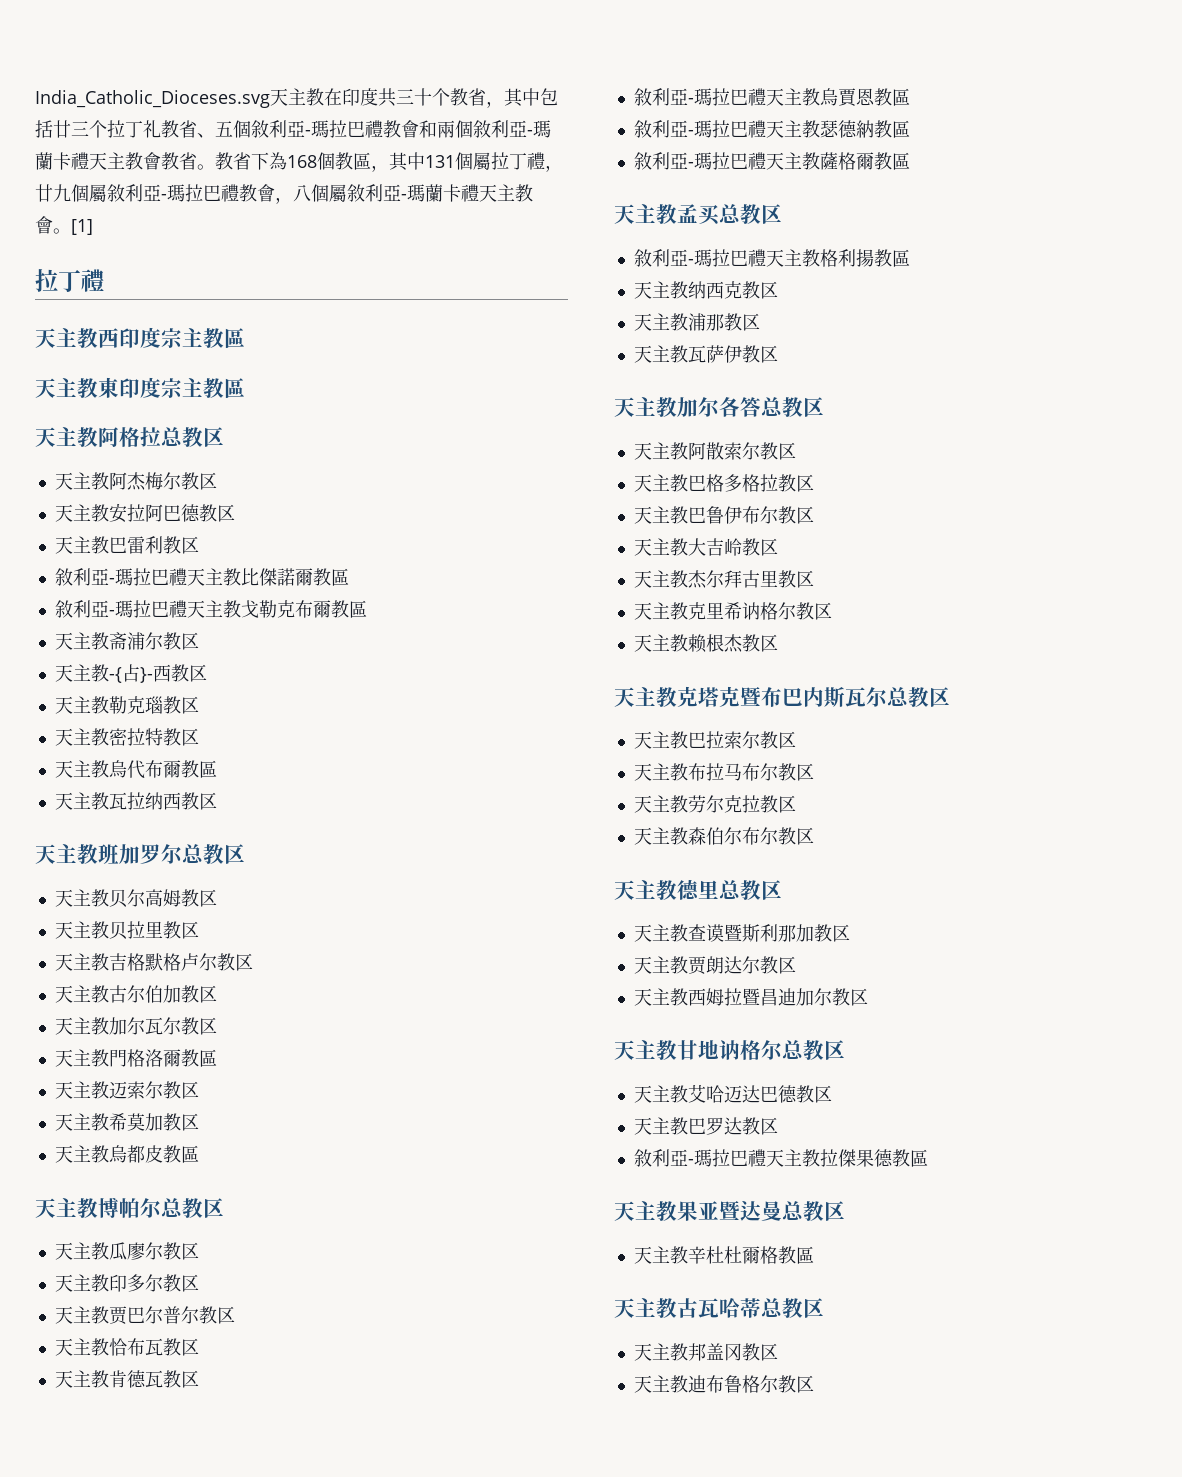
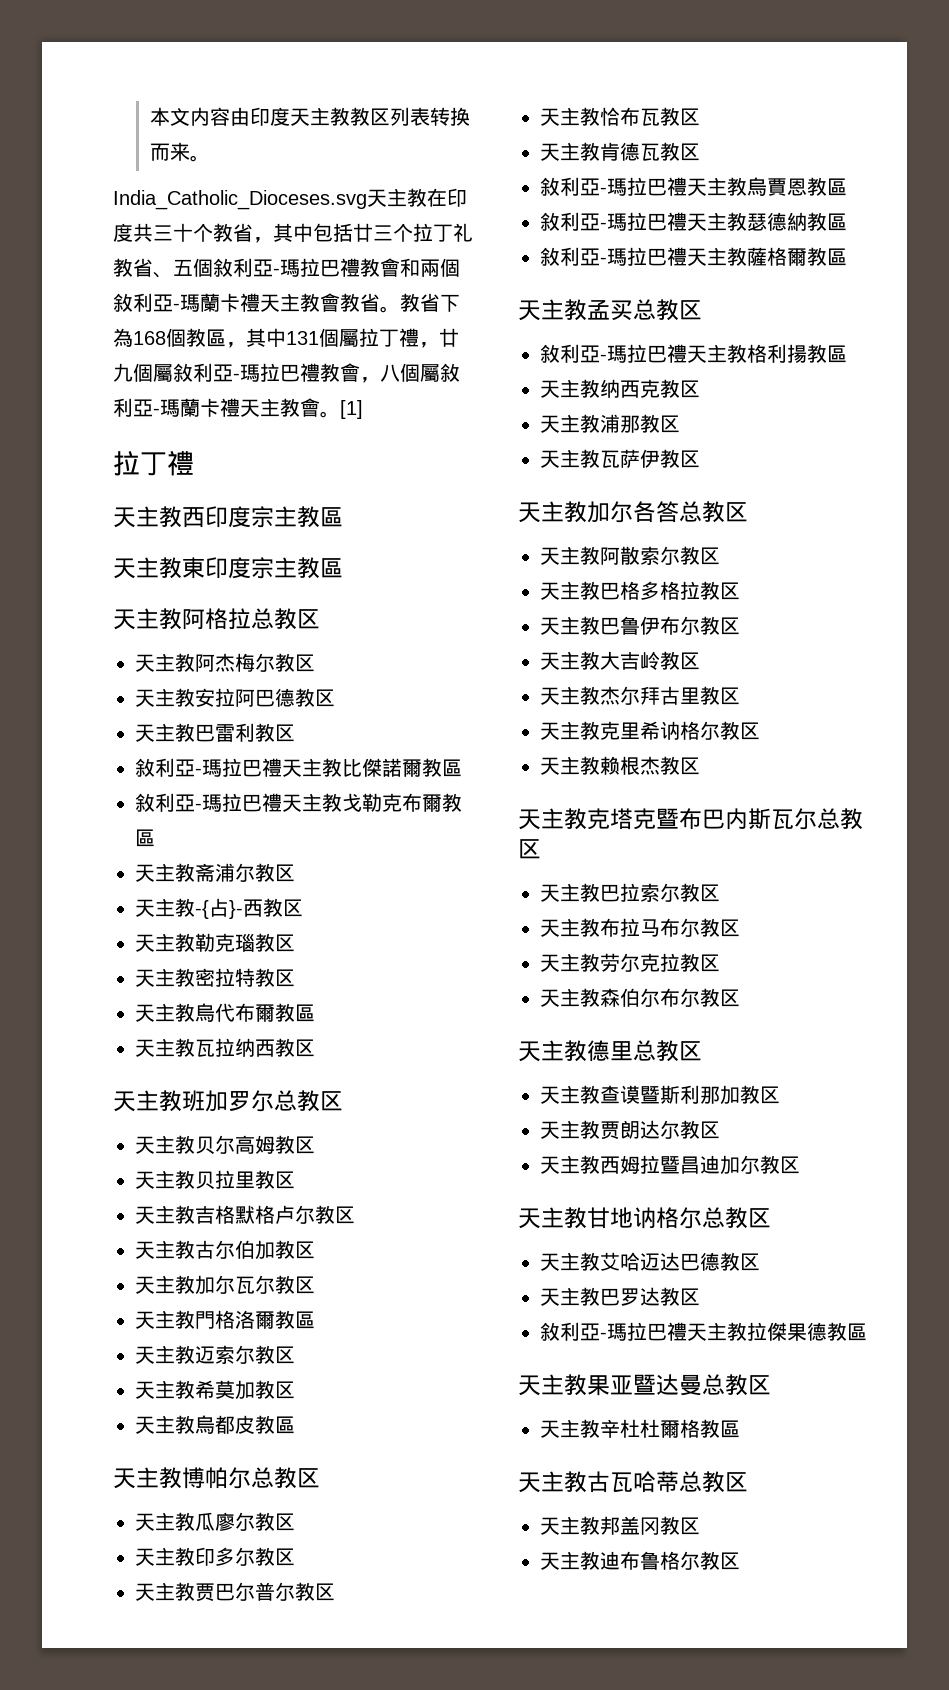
+ 本文内容由印度天主教教区列表转换而来。

